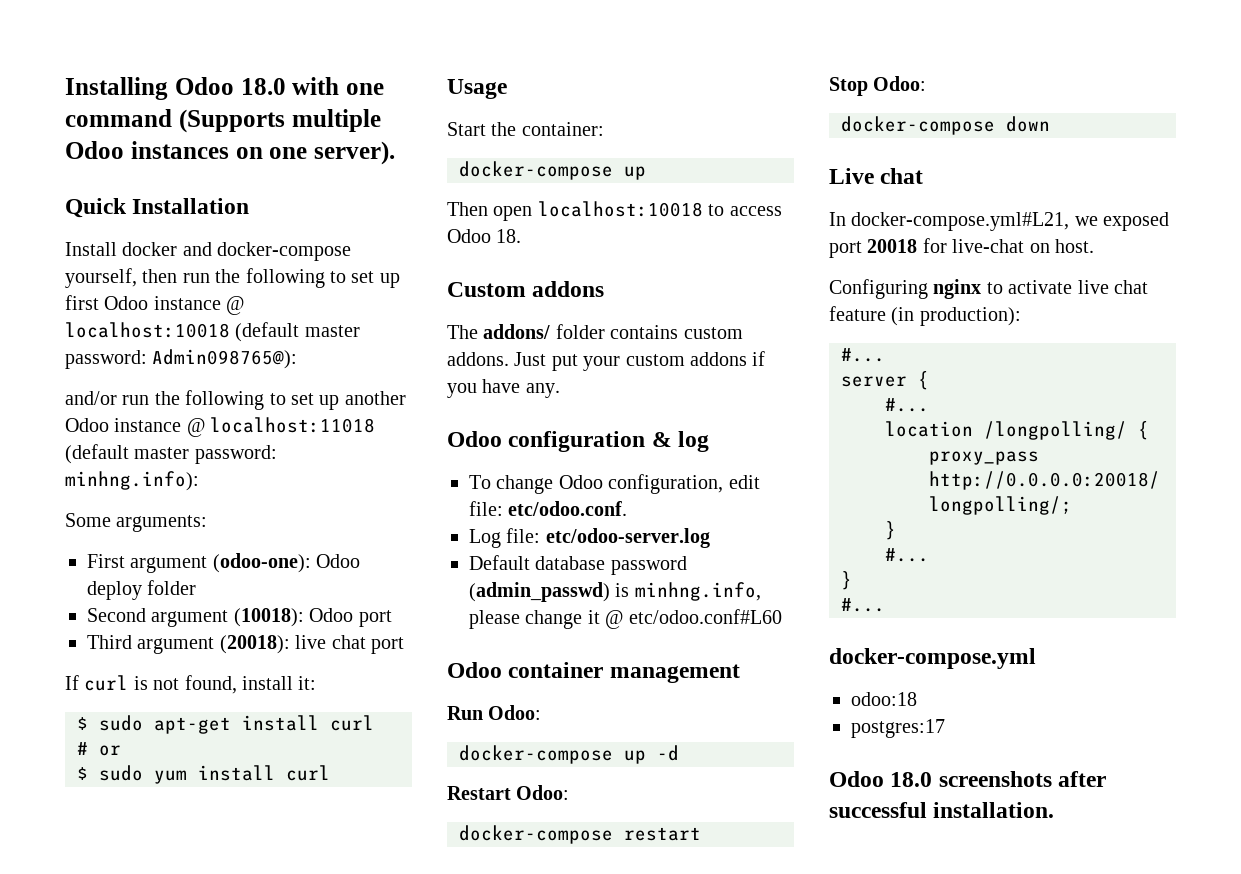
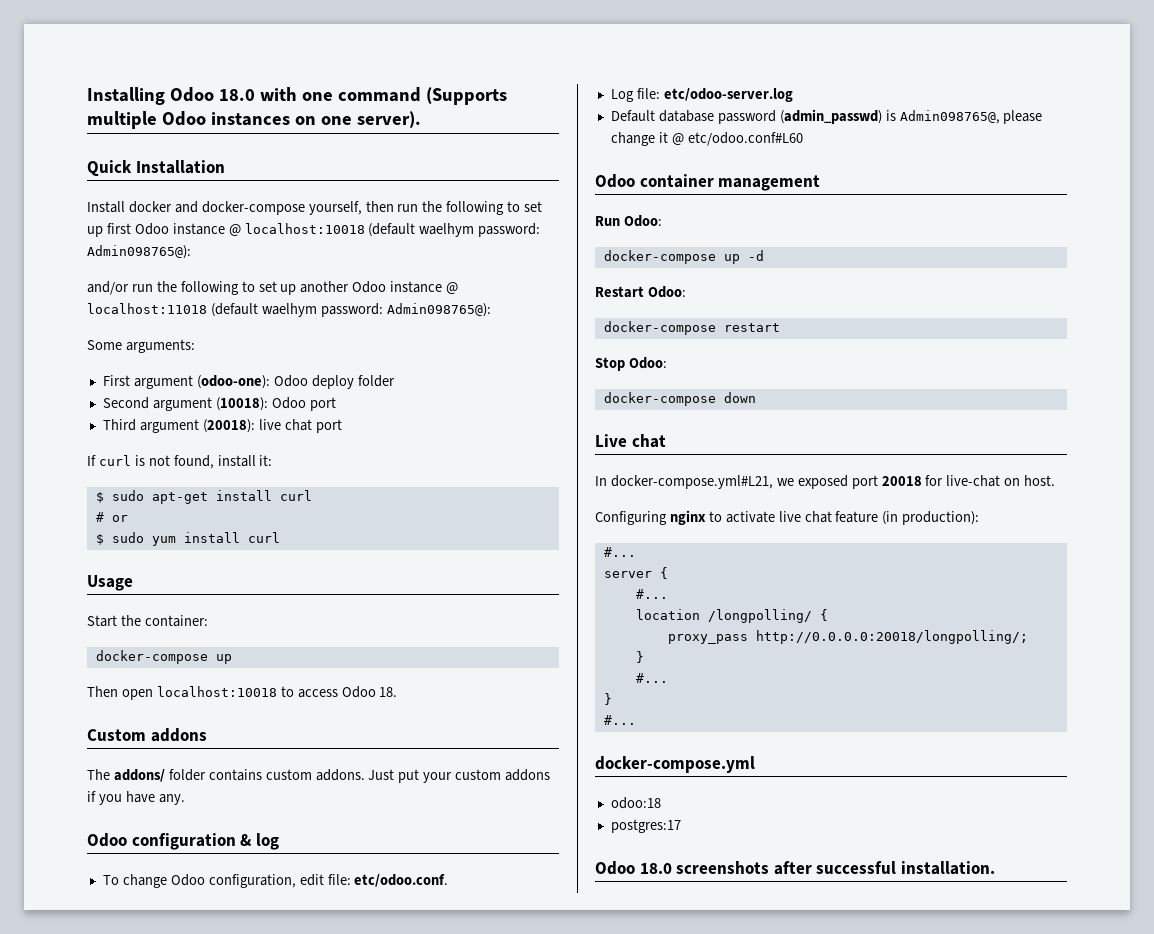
- Install docker and docker-compose yourself, then run the following to set up first Odoo instance @ localhost:10018 (default master password: Admin098765@):
+ Install docker and docker-compose yourself, then run the following to set up first Odoo instance @ localhost:10018 (default waelhym password: Admin098765@):
- and/or run the following to set up another Odoo instance @ localhost:11018 (default master password: minhng.info):
+ and/or run the following to set up another Odoo instance @ localhost:11018 (default waelhym password: Admin098765@):
- Default database password (admin_passwd) is minhng.info, please change it @ etc/odoo.conf#L60
+ Default database password (admin_passwd) is Admin098765@, please change it @ etc/odoo.conf#L60

